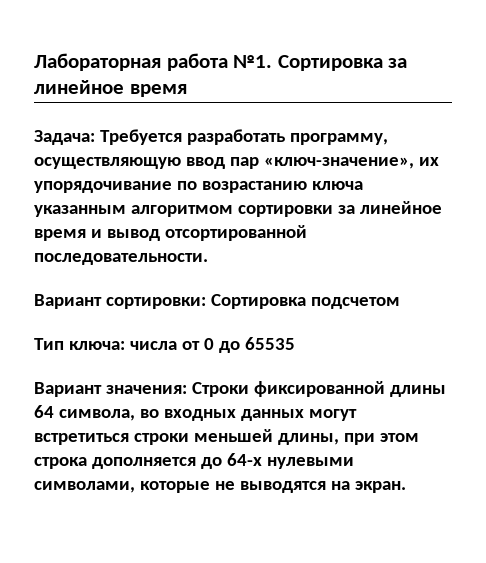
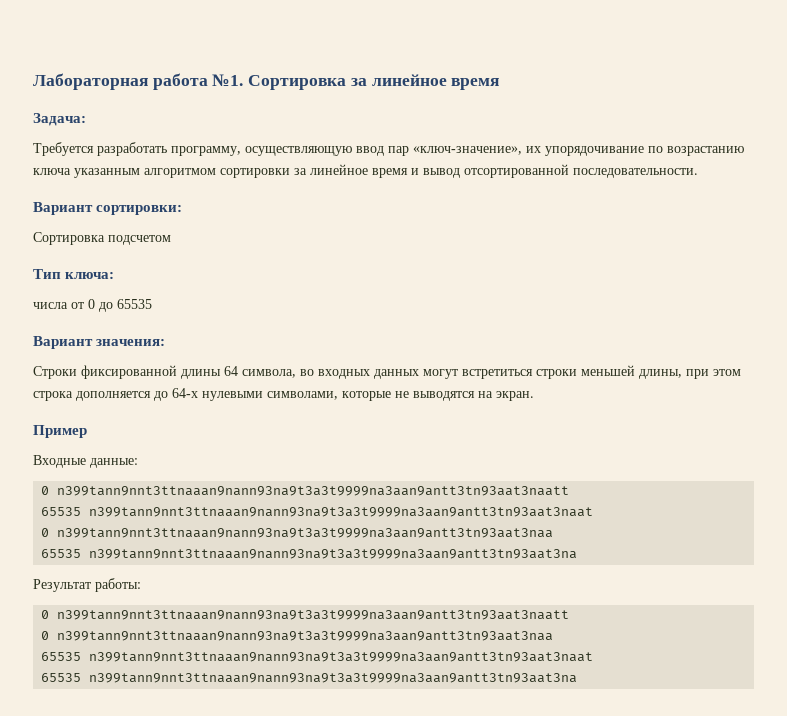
- Задача: Требуется разработать программу, осуществляющую ввод пар «ключ-значение», их упорядочивание по возрастанию ключа указанным алгоритмом сортировки за линейное время и вывод отсортированной последовательности.
+ Задача:
+ Требуется разработать программу, осуществляющую ввод пар «ключ-значение», их упорядочивание по возрастанию ключа указанным алгоритмом сортировки за линейное время и вывод отсортированной последовательности.
- Вариант сортировки: Сортировка подсчетом
+ Вариант сортировки:
+ Сортировка подсчетом
- Тип ключа: числа от 0 до 65535
+ Тип ключа:
+ числа от 0 до 65535
- Вариант значения: Строки фиксированной длины 64 символа, во входных данных могут встретиться строки меньшей длины, при этом строка дополняется до 64-х нулевыми символами, которые не выводятся на экран.
+ Вариант значения:
+ Строки фиксированной длины 64 символа, во входных данных могут встретиться строки меньшей длины, при этом строка дополняется до 64-х нулевыми символами, которые не выводятся на экран.
+ Пример
+ Входные данные:
+ 0 n399tann9nnt3ttnaaan9nann93na9t3a3t9999na3aan9antt3tn93aat3naatt
+ 65535 n399tann9nnt3ttnaaan9nann93na9t3a3t9999na3aan9antt3tn93aat3naat
+ 0 n399tann9nnt3ttnaaan9nann93na9t3a3t9999na3aan9antt3tn93aat3naa
+ 65535 n399tann9nnt3ttnaaan9nann93na9t3a3t9999na3aan9antt3tn93aat3na
+ Результат работы:
+ 0 n399tann9nnt3ttnaaan9nann93na9t3a3t9999na3aan9antt3tn93aat3naatt
+ 0 n399tann9nnt3ttnaaan9nann93na9t3a3t9999na3aan9antt3tn93aat3naa
+ 65535 n399tann9nnt3ttnaaan9nann93na9t3a3t9999na3aan9antt3tn93aat3naat
+ 65535 n399tann9nnt3ttnaaan9nann93na9t3a3t9999na3aan9antt3tn93aat3na

